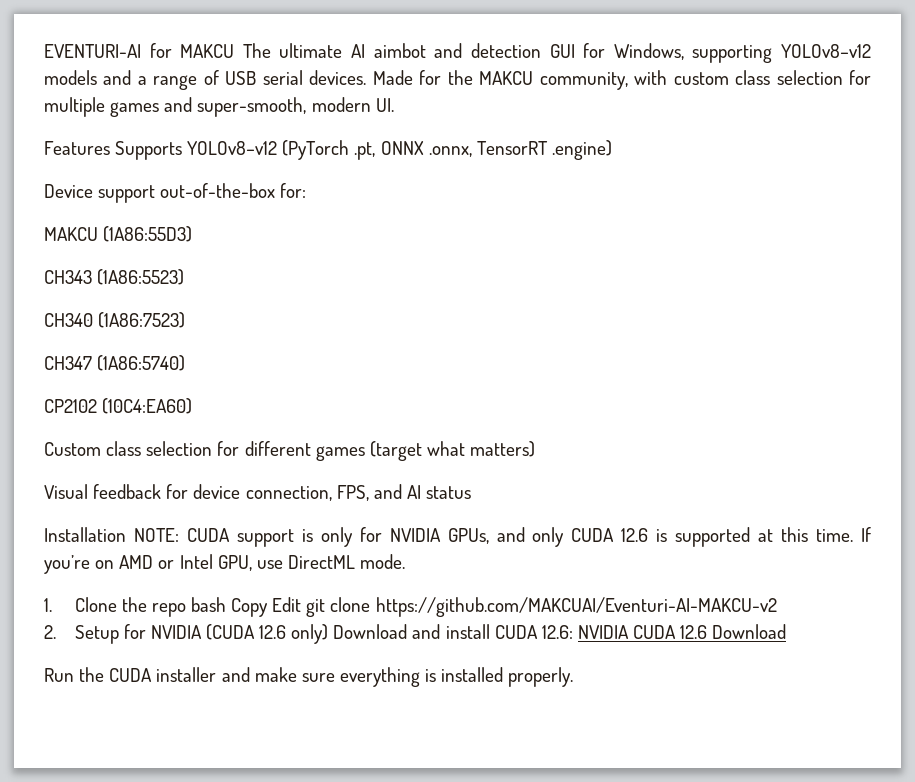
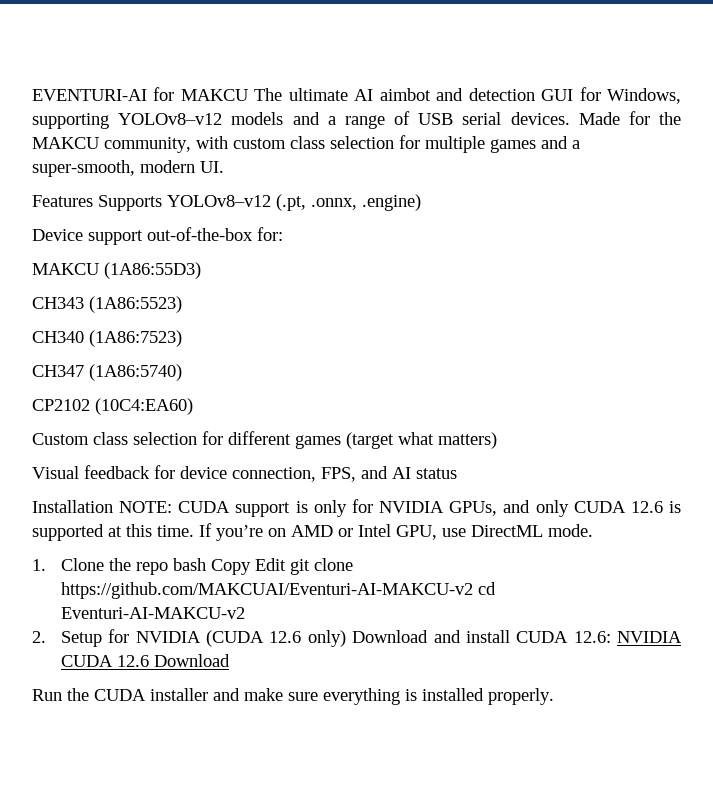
- Made for the MAKCU community, with custom class selection for multiple games and super-smooth, modern UI.
+ Made for the MAKCU community, with custom class selection for multiple games and a super-smooth, modern UI.
- Features Supports YOLOv8–v12 (PyTorch .pt, ONNX .onnx, TensorRT .engine)
+ Features Supports YOLOv8–v12 (.pt, .onnx, .engine)
- 1. Clone the repo bash Copy Edit git clone https://github.com/MAKCUAI/Eventuri-AI-MAKCU-v2
+ 1. Clone the repo bash Copy Edit git clone https://github.com/MAKCUAI/Eventuri-AI-MAKCU-v2 cd Eventuri-AI-MAKCU-v2

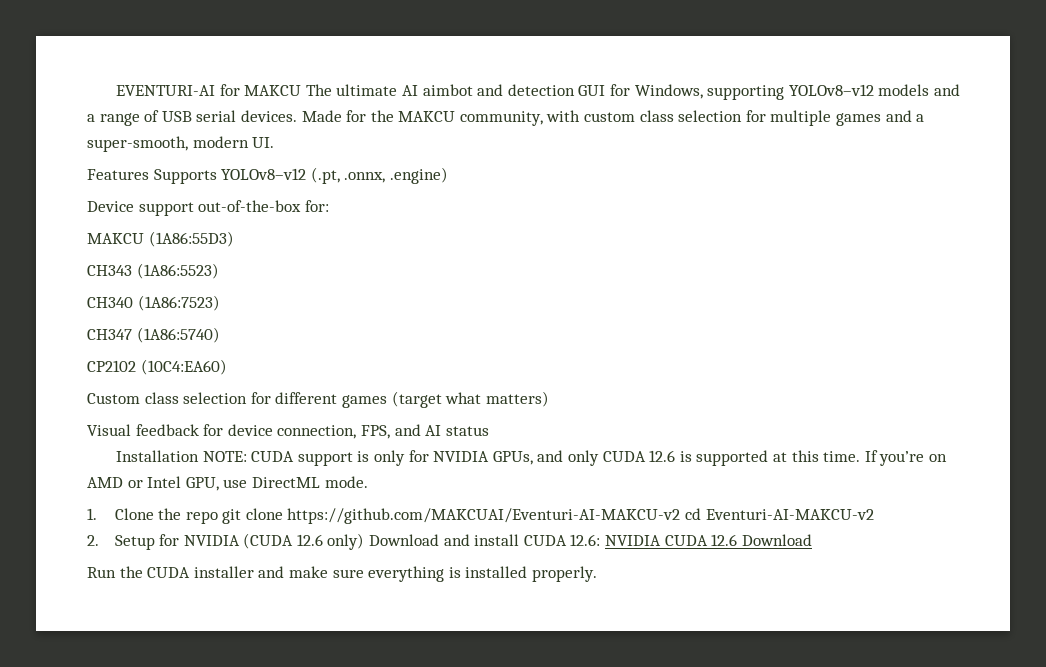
- 1. Clone the repo bash Copy Edit git clone https://github.com/MAKCUAI/Eventuri-AI-MAKCU-v2 cd Eventuri-AI-MAKCU-v2
+ 1. Clone the repo git clone https://github.com/MAKCUAI/Eventuri-AI-MAKCU-v2 cd Eventuri-AI-MAKCU-v2

